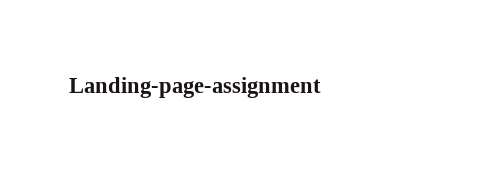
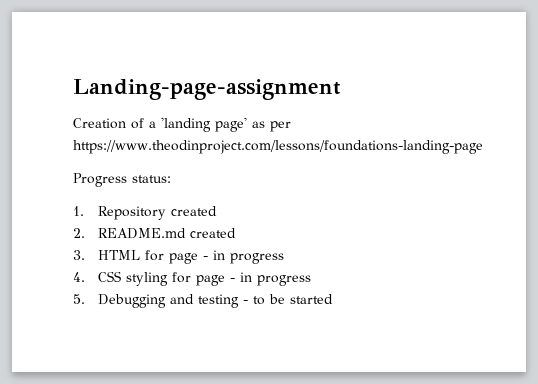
+ Creation of a 'landing page' as per https://www.theodinproject.com/lessons/foundations-landing-page
+ Progress status:
+ 1. Repository created
+ 2. README.md created
+ 3. HTML for page - in progress
+ 4. CSS styling for page - in progress
+ 5. Debugging and testing - to be started

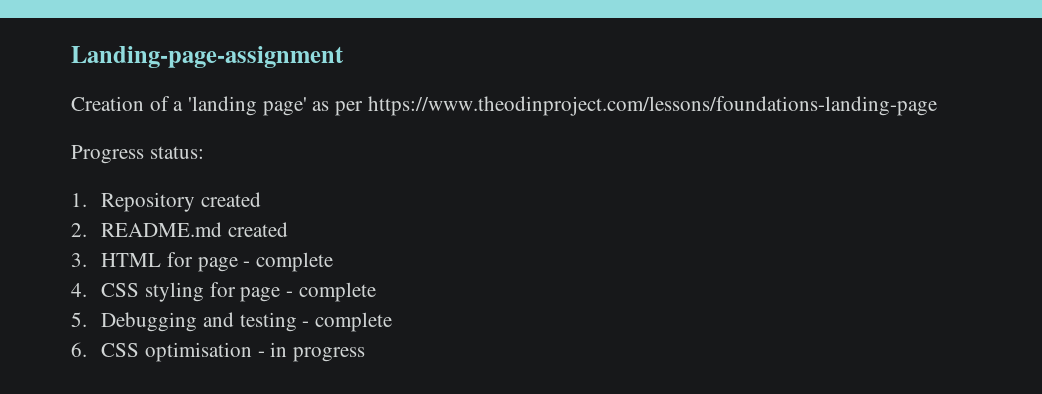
- 3. HTML for page - in progress
+ 3. HTML for page - complete
- 4. CSS styling for page - in progress
+ 4. CSS styling for page - complete
- 5. Debugging and testing - to be started
+ 5. Debugging and testing - complete
+ 6. CSS optimisation - in progress

